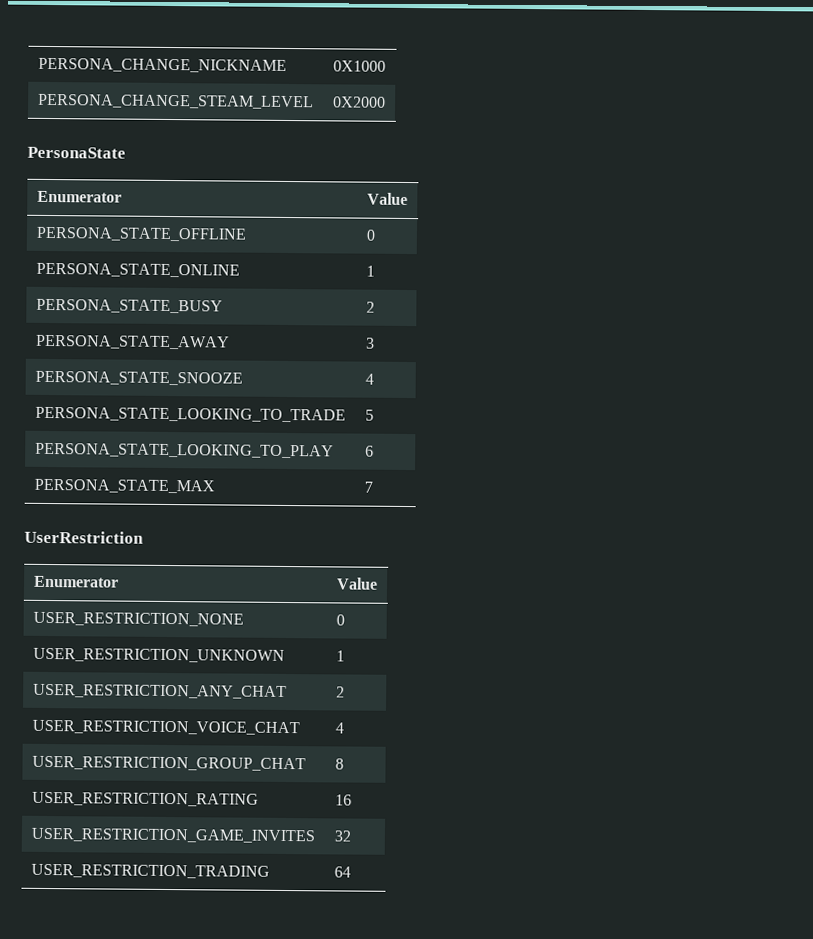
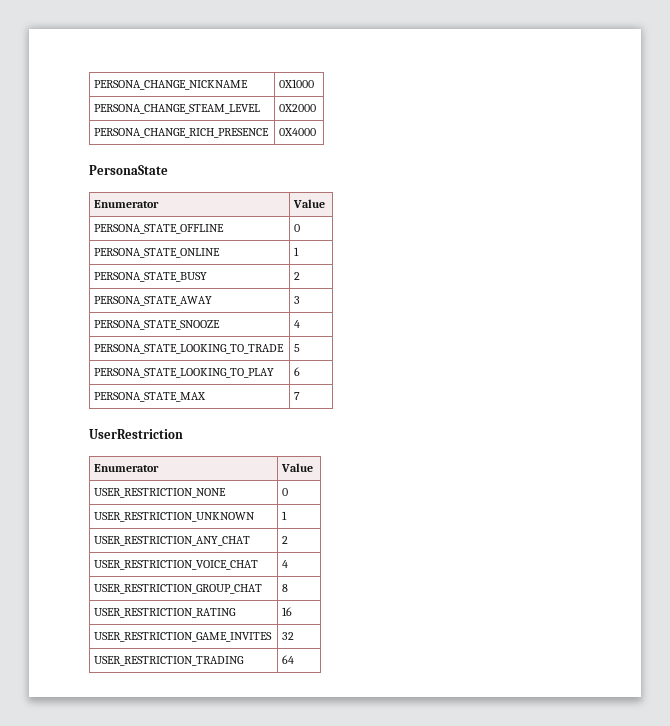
+ PERSONA_CHANGE_RICH_PRESENCE | 0X4000

